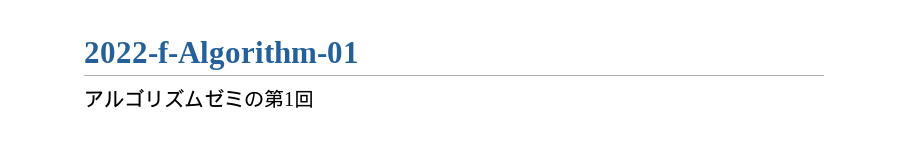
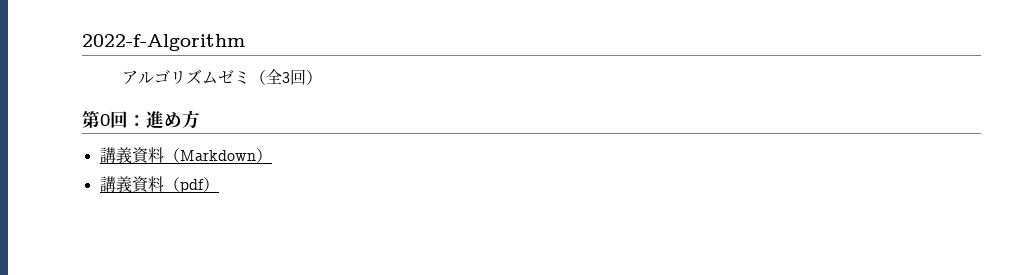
- 2022-f-Algorithm-01
+ 2022-f-Algorithm
- アルゴリズムゼミの第1回
+ アルゴリズムゼミ（全3回）
+ 第0回：進め方
+ 講義資料（Markdown）
+ 講義資料（pdf）

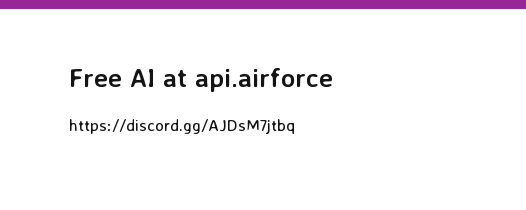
- 2022-f-Algorithm
- アルゴリズムゼミ（全3回）
- 第0回：進め方
- 講義資料（Markdown）
- 講義資料（pdf）
+ Free AI at api.airforce
+ https://discord.gg/AJDsM7jtbq

